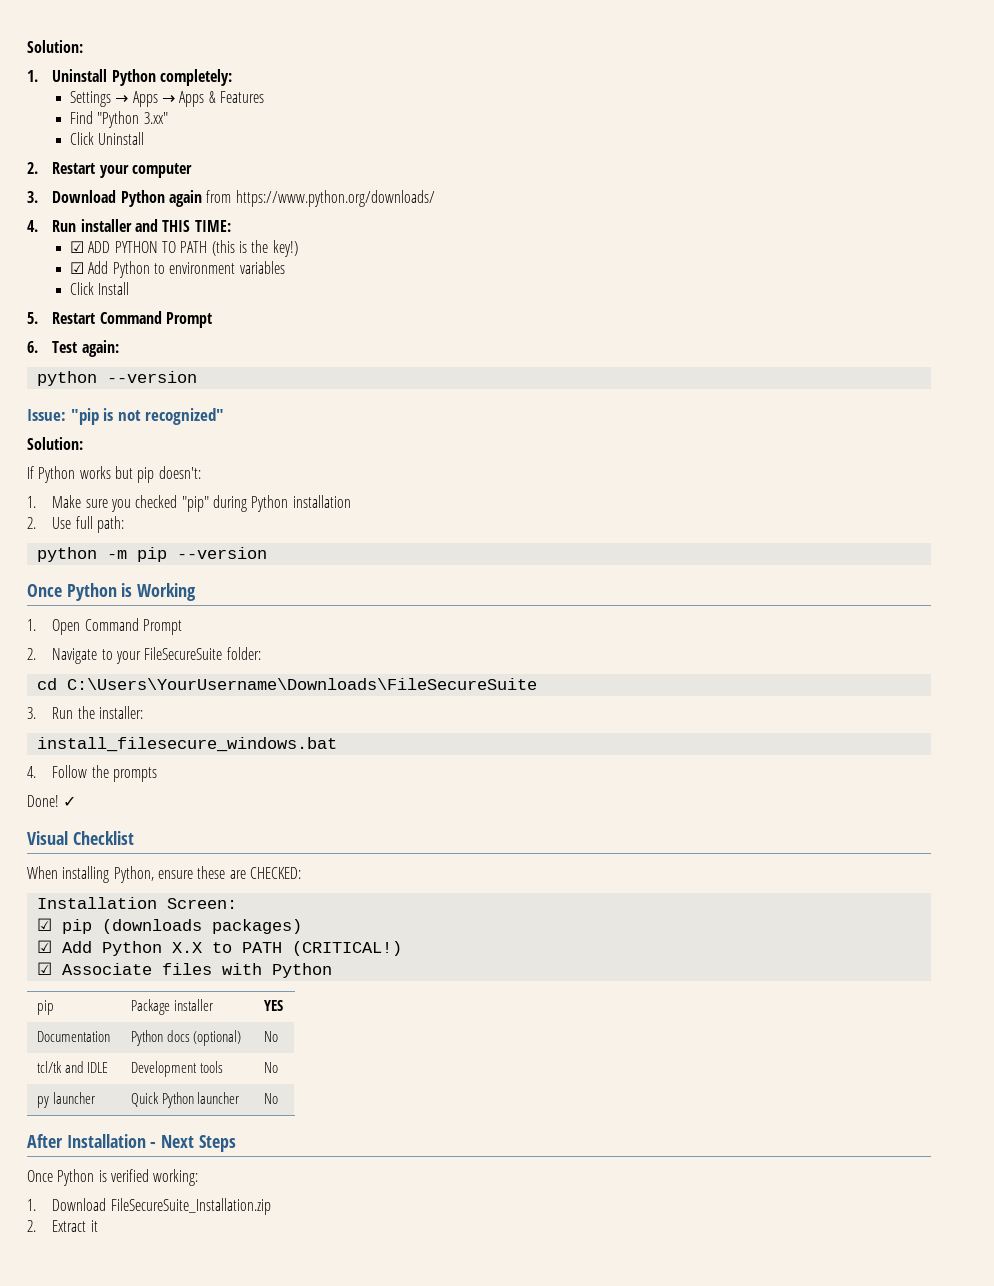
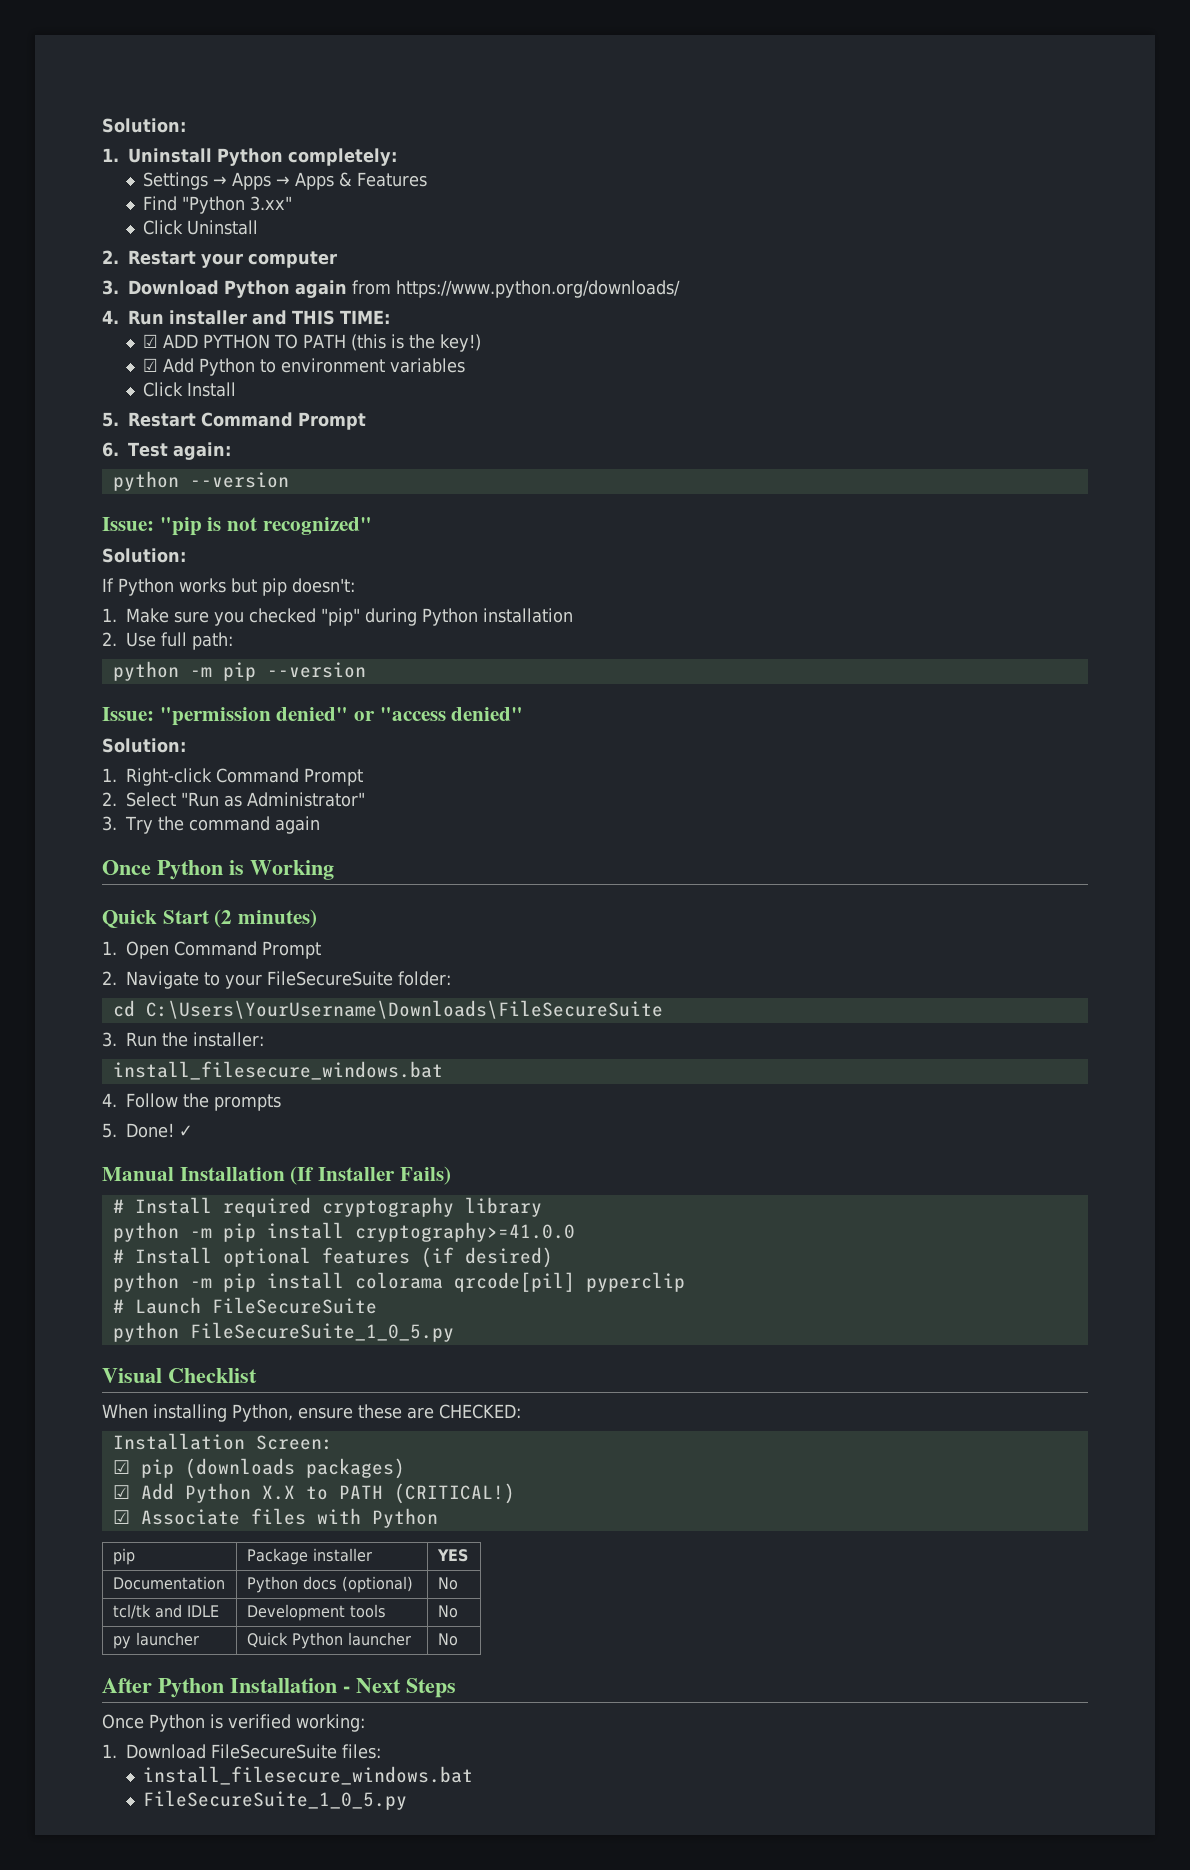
+ Issue: "permission denied" or "access denied"
+ Solution:
+ 1. Right-click Command Prompt
+ 2. Select "Run as Administrator"
+ 3. Try the command again
+ Quick Start (2 minutes)
- Done!
+ 5. Done!
+ Manual Installation (If Installer Fails)
+ # Install required cryptography library
+ python -m pip install cryptography>=41.0.0
+ # Install optional features (if desired)
+ python -m pip install colorama qrcode[pil] pyperclip
+ # Launch FileSecureSuite
+ python FileSecureSuite_1_0_5.py
- After Installation - Next Steps
+ After Python Installation - Next Steps
- 1. Download FileSecureSuite_Installation.zip
- 2. Extract it
+ 1. Download FileSecureSuite files:
+ install_filesecure_windows.bat
+ FileSecureSuite_1_0_5.py

